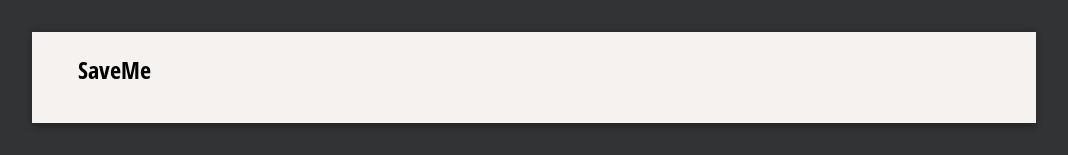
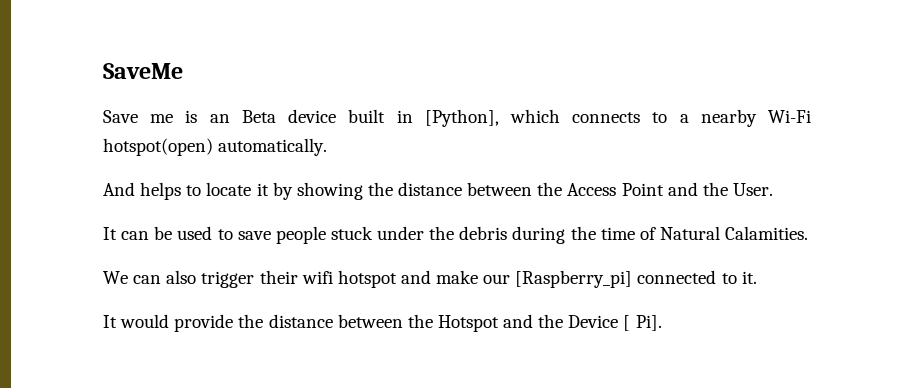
+ Save me is an Beta device built in [Python], which connects to a nearby Wi-Fi hotspot(open) automatically.
+ And helps to locate it by showing the distance between the Access Point and the User.
+ It can be used to save people stuck under the debris during the time of Natural Calamities.
+ We can also trigger their wifi hotspot and make our [Raspberry_pi] connected to it.
+ It would provide the distance between the Hotspot and the Device [ Pi].

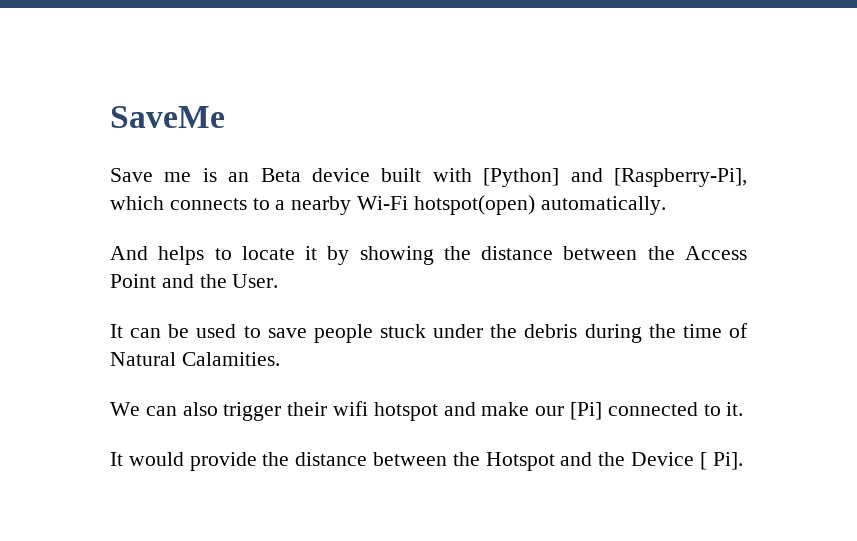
- Save me is an Beta device built in [Python], which connects to a nearby Wi-Fi hotspot(open) automatically.
+ Save me is an Beta device built with [Python] and [Raspberry-Pi], which connects to a nearby Wi-Fi hotspot(open) automatically.
- We can also trigger their wifi hotspot and make our [Raspberry_pi] connected to it.
+ We can also trigger their wifi hotspot and make our [Pi] connected to it.

